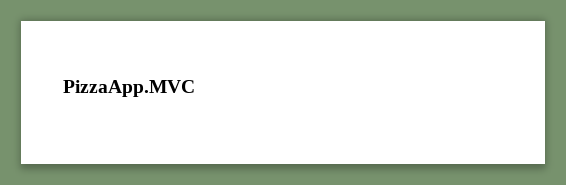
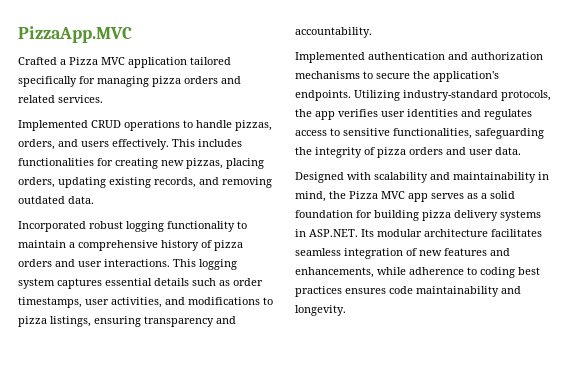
+ Crafted a Pizza MVC application tailored specifically for managing pizza orders and related services.
+ Implemented CRUD operations to handle pizzas, orders, and users effectively. This includes functionalities for creating new pizzas, placing orders, updating existing records, and removing outdated data.
+ Incorporated robust logging functionality to maintain a comprehensive history of pizza orders and user interactions. This logging system captures essential details such as order timestamps, user activities, and modifications to pizza listings, ensuring transparency and accountability.
+ Implemented authentication and authorization mechanisms to secure the application's endpoints. Utilizing industry-standard protocols, the app verifies user identities and regulates access to sensitive functionalities, safeguarding the integrity of pizza orders and user data.
+ Designed with scalability and maintainability in mind, the Pizza MVC app serves as a solid foundation for building pizza delivery systems in ASP.NET. Its modular architecture facilitates seamless integration of new features and enhancements, while adherence to coding best practices ensures code maintainability and longevity.

